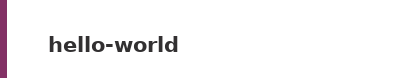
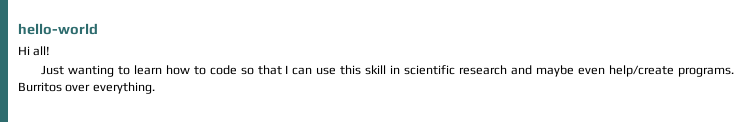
+ Hi all!
+ Just wanting to learn how to code so that I can use this skill in scientific research and maybe even help/create programs. Burritos over everything.

